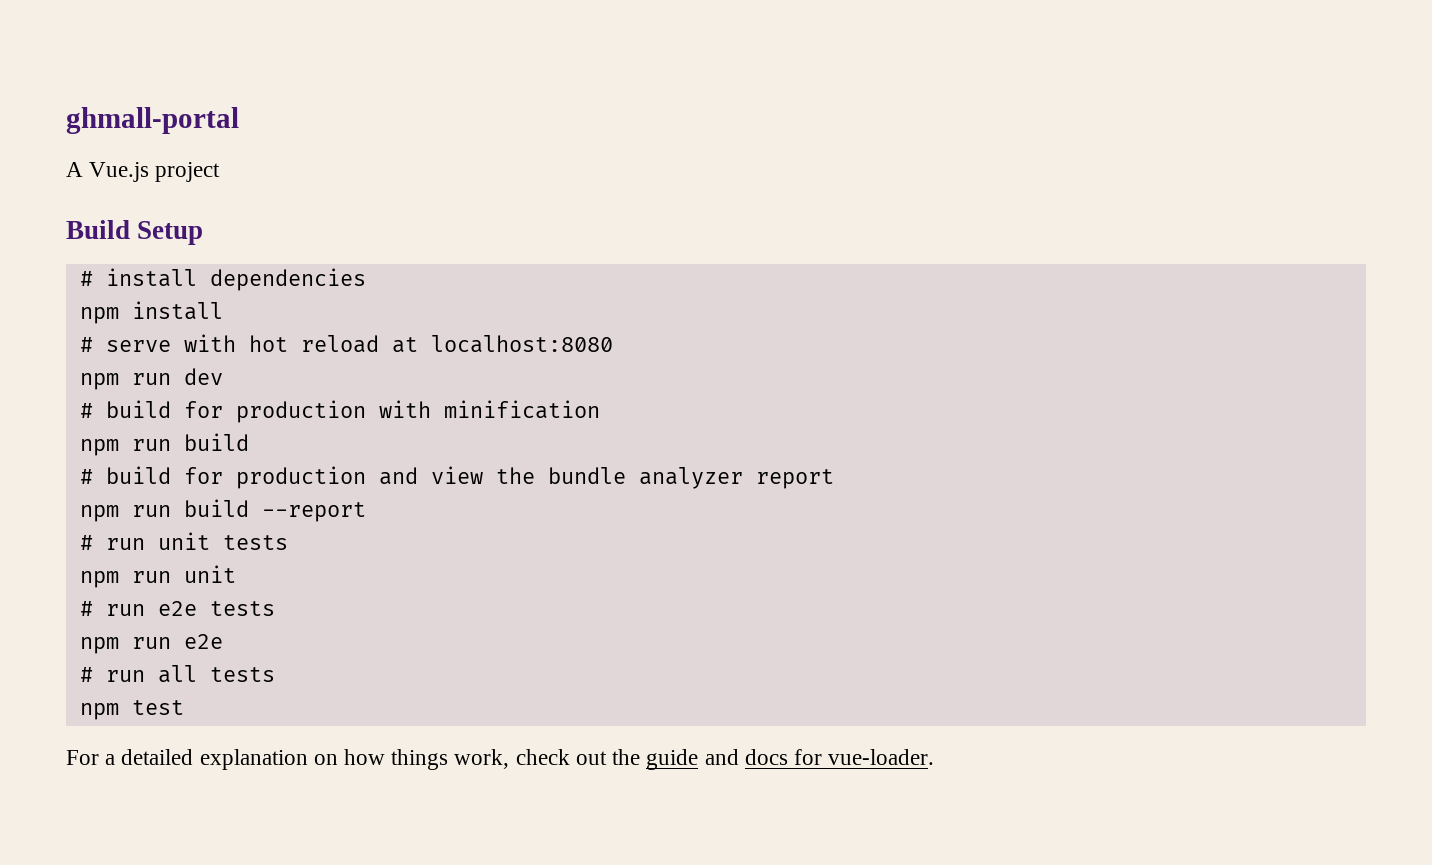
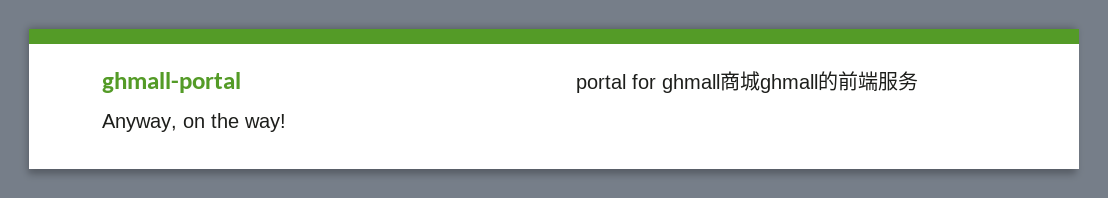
- A Vue.js project
- Build Setup
- # install dependencies
- npm install
- # serve with hot reload at localhost:8080
- npm run dev
- # build for production with minification
- npm run build
- # build for production and view the bundle analyzer report
- npm run build --report
- # run unit tests
- npm run unit
- # run e2e tests
- npm run e2e
- # run all tests
- npm test
- For a detailed explanation on how things work, check out the guide and docs for vue-loader.
+ Anyway, on the way!
+ portal for ghmall商城ghmall的前端服务

